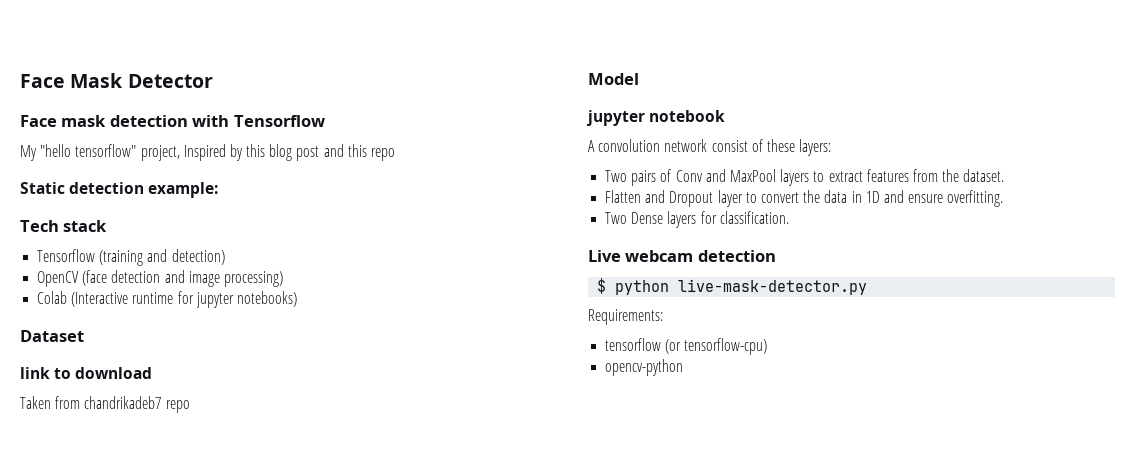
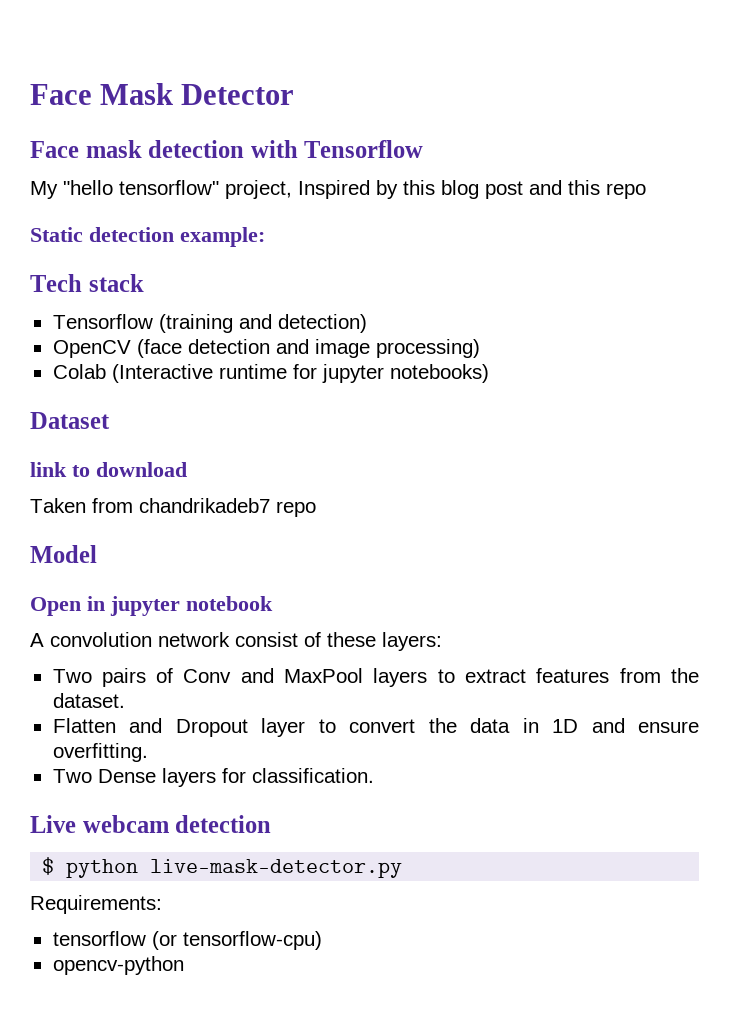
- jupyter notebook
+ Open in jupyter notebook

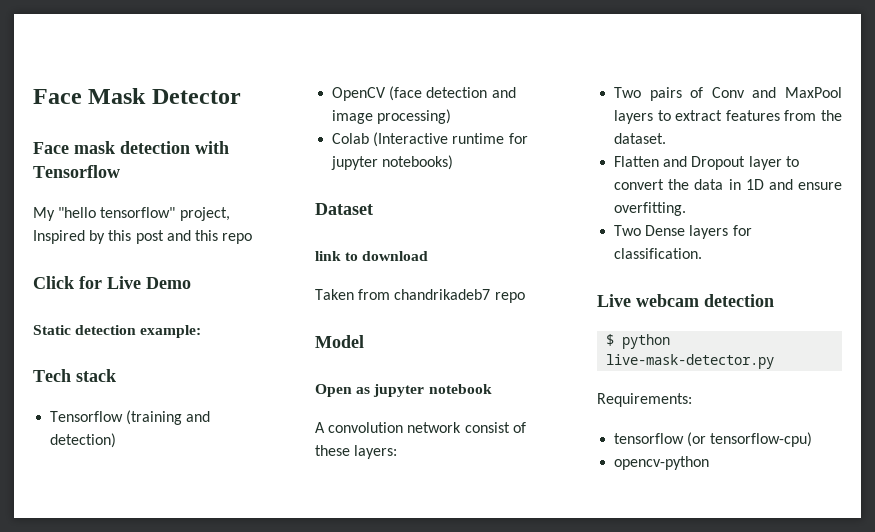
- My "hello tensorflow" project, Inspired by this blog post and this repo
+ My "hello tensorflow" project, Inspired by this post and this repo
+ Click for Live Demo
- Open in jupyter notebook
+ Open as jupyter notebook

